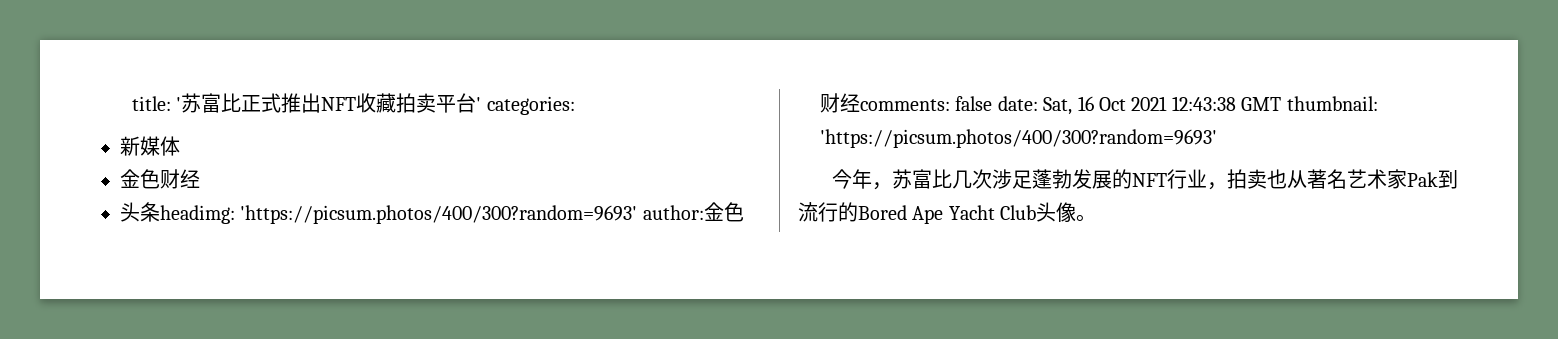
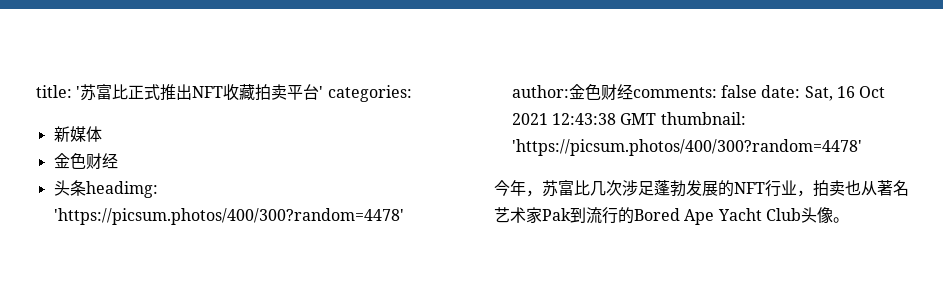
- 头条headimg: 'https://picsum.photos/400/300?random=9693' author:金色财经comments: false date: Sat, 16 Oct 2021 12:43:38 GMT thumbnail: 'https://picsum.photos/400/300?random=9693'
+ 头条headimg: 'https://picsum.photos/400/300?random=4478' author:金色财经comments: false date: Sat, 16 Oct 2021 12:43:38 GMT thumbnail: 'https://picsum.photos/400/300?random=4478'

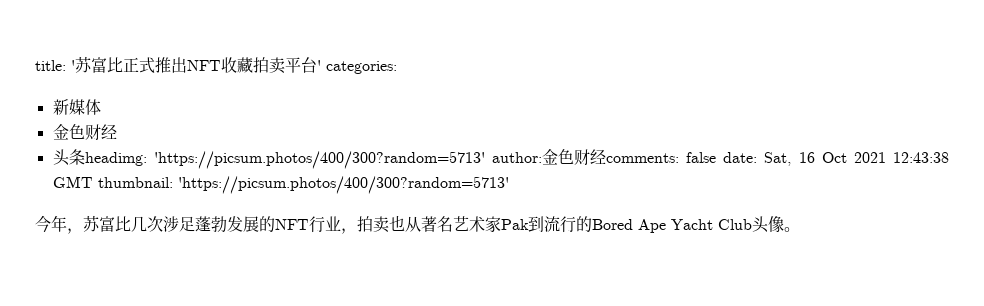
- 头条headimg: 'https://picsum.photos/400/300?random=4478' author:金色财经comments: false date: Sat, 16 Oct 2021 12:43:38 GMT thumbnail: 'https://picsum.photos/400/300?random=4478'
+ 头条headimg: 'https://picsum.photos/400/300?random=5713' author:金色财经comments: false date: Sat, 16 Oct 2021 12:43:38 GMT thumbnail: 'https://picsum.photos/400/300?random=5713'

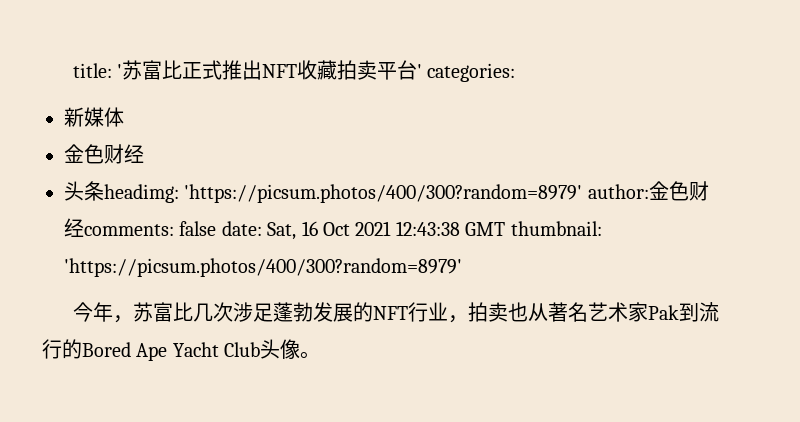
- 头条headimg: 'https://picsum.photos/400/300?random=5713' author:金色财经comments: false date: Sat, 16 Oct 2021 12:43:38 GMT thumbnail: 'https://picsum.photos/400/300?random=5713'
+ 头条headimg: 'https://picsum.photos/400/300?random=8979' author:金色财经comments: false date: Sat, 16 Oct 2021 12:43:38 GMT thumbnail: 'https://picsum.photos/400/300?random=8979'

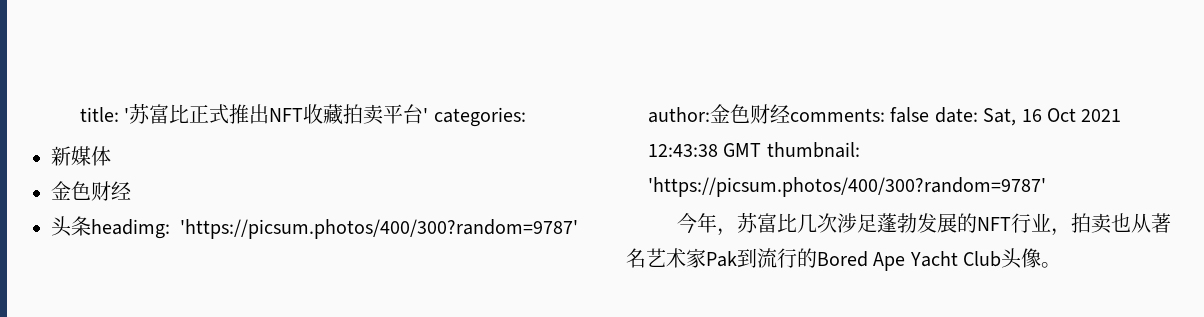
- 头条headimg: 'https://picsum.photos/400/300?random=8979' author:金色财经comments: false date: Sat, 16 Oct 2021 12:43:38 GMT thumbnail: 'https://picsum.photos/400/300?random=8979'
+ 头条headimg: 'https://picsum.photos/400/300?random=9787' author:金色财经comments: false date: Sat, 16 Oct 2021 12:43:38 GMT thumbnail: 'https://picsum.photos/400/300?random=9787'

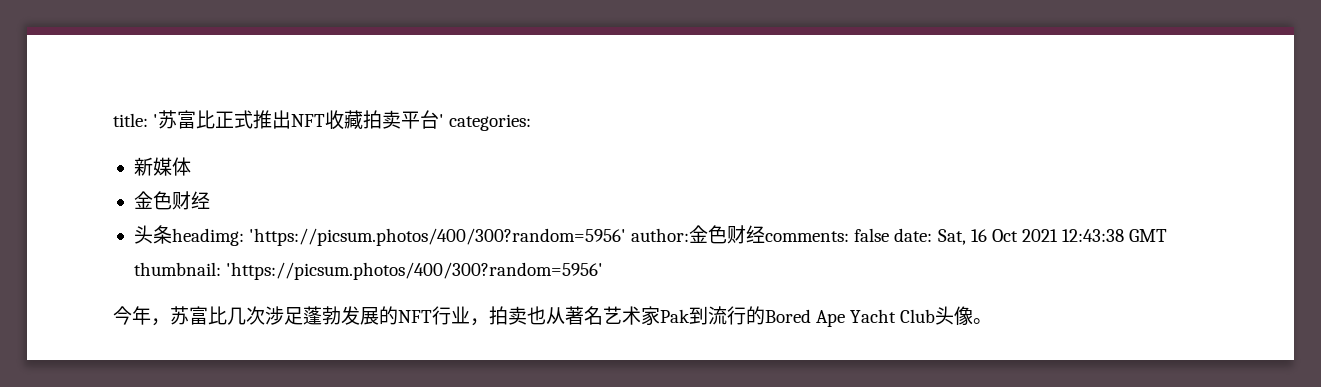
- 头条headimg: 'https://picsum.photos/400/300?random=9787' author:金色财经comments: false date: Sat, 16 Oct 2021 12:43:38 GMT thumbnail: 'https://picsum.photos/400/300?random=9787'
+ 头条headimg: 'https://picsum.photos/400/300?random=5956' author:金色财经comments: false date: Sat, 16 Oct 2021 12:43:38 GMT thumbnail: 'https://picsum.photos/400/300?random=5956'

